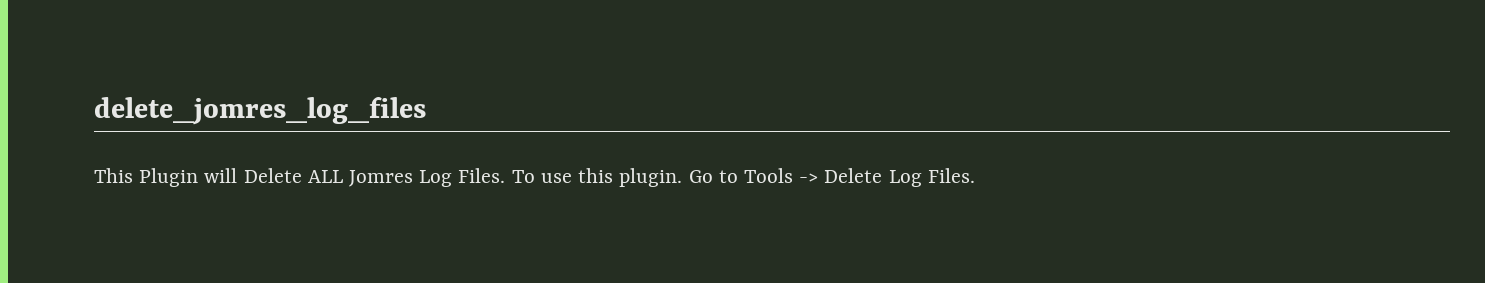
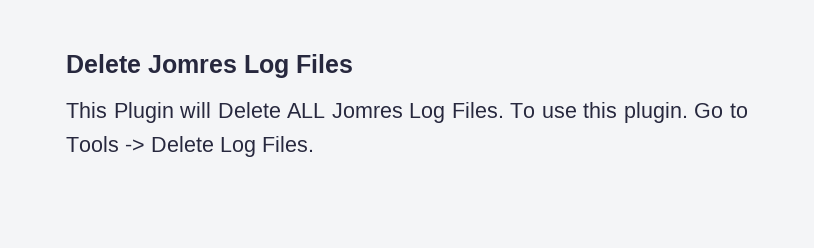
- delete_jomres_log_files
+ Delete Jomres Log Files

